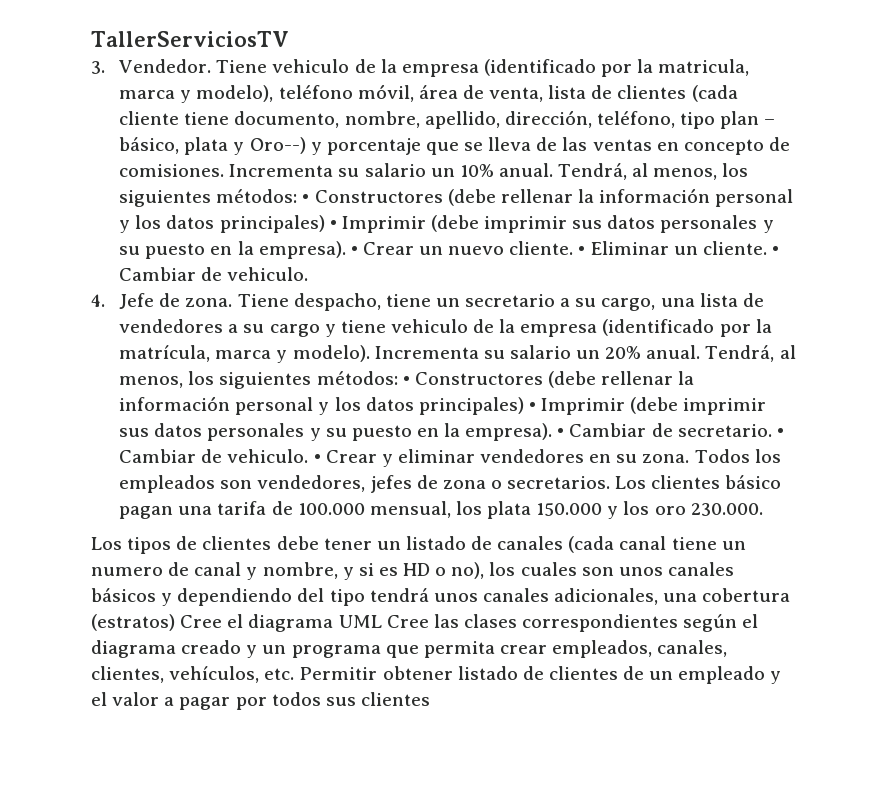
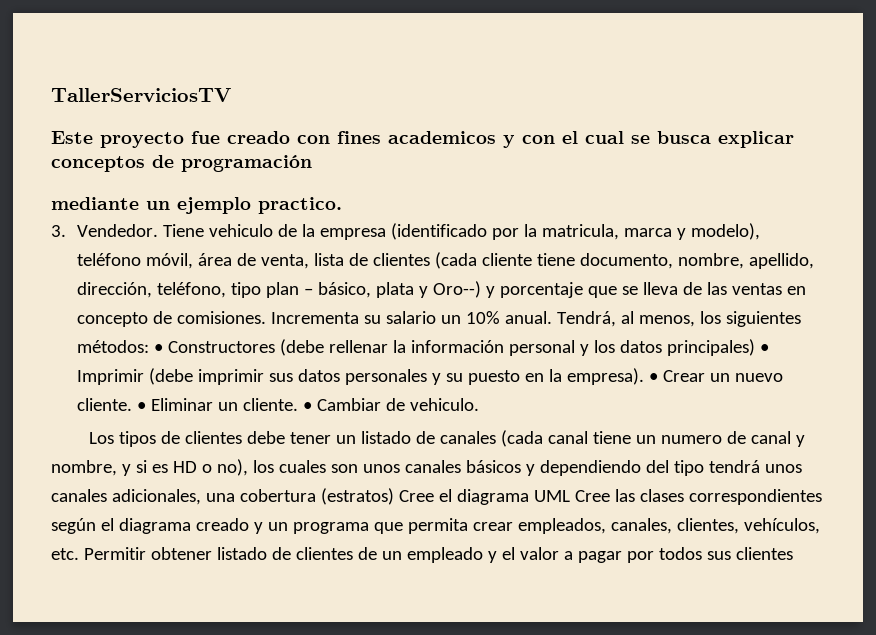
+ Este proyecto fue creado con fines academicos y con el cual se busca explicar conceptos de programación
+ mediante un ejemplo practico.
- 4. Jefe de zona. Tiene despacho, tiene un secretario a su cargo, una lista de vendedores a su cargo y tiene vehiculo de la empresa (identificado por la matrícula, marca y modelo). Incrementa su salario un 20% anual. Tendrá, al menos, los siguientes métodos: • Constructores (debe rellenar la información personal y los datos principales) • Imprimir (debe imprimir sus datos personales y su puesto en la empresa). • Cambiar de secretario. • Cambiar de vehiculo. • Crear y eliminar vendedores en su zona. Todos los empleados son vendedores, jefes de zona o secretarios. Los clientes básico pagan una tarifa de 100.000 mensual, los plata 150.000 y los oro 230.000.

